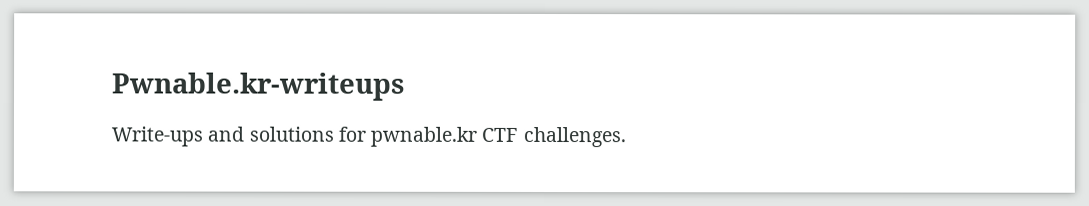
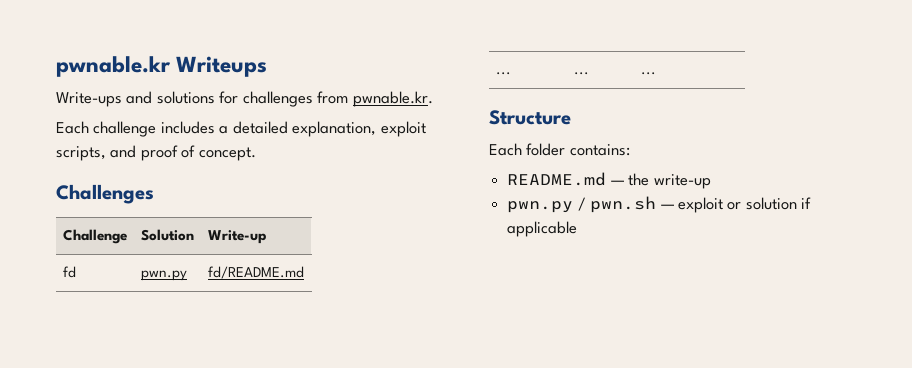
- Pwnable.kr-writeups
+ pwnable.kr Writeups
- Write-ups and solutions for pwnable.kr CTF challenges.
+ Write-ups and solutions for challenges from pwnable.kr.
+ Each challenge includes a detailed explanation, exploit scripts, and proof of concept.
+ Challenges
+ Challenge | Solution | Write-up
+ fd | pwn.py | fd/README.md
+ ... | ... | ...
+ Structure
+ Each folder contains:
+ README.md — the write-up
+ pwn.py / pwn.sh — exploit or solution if applicable

